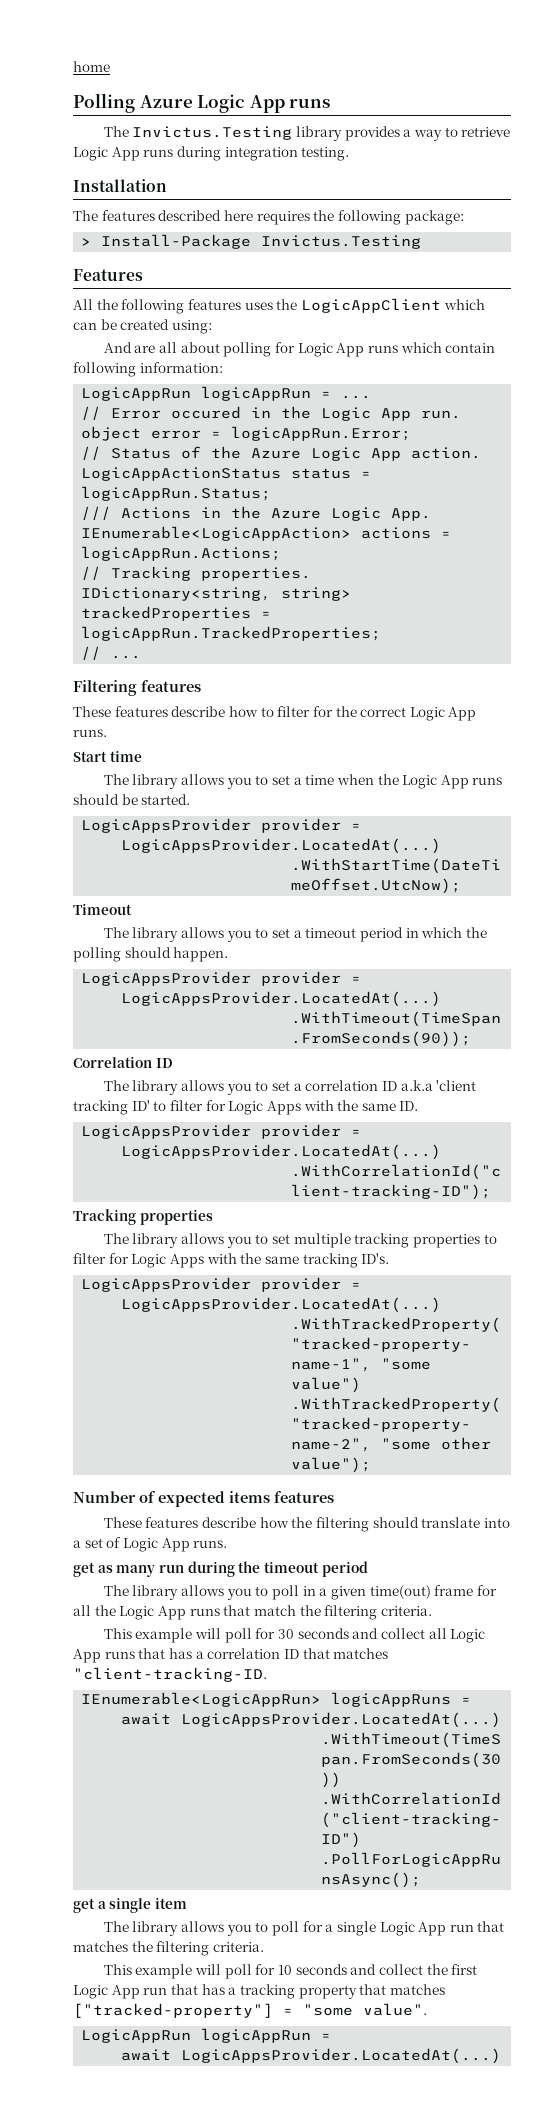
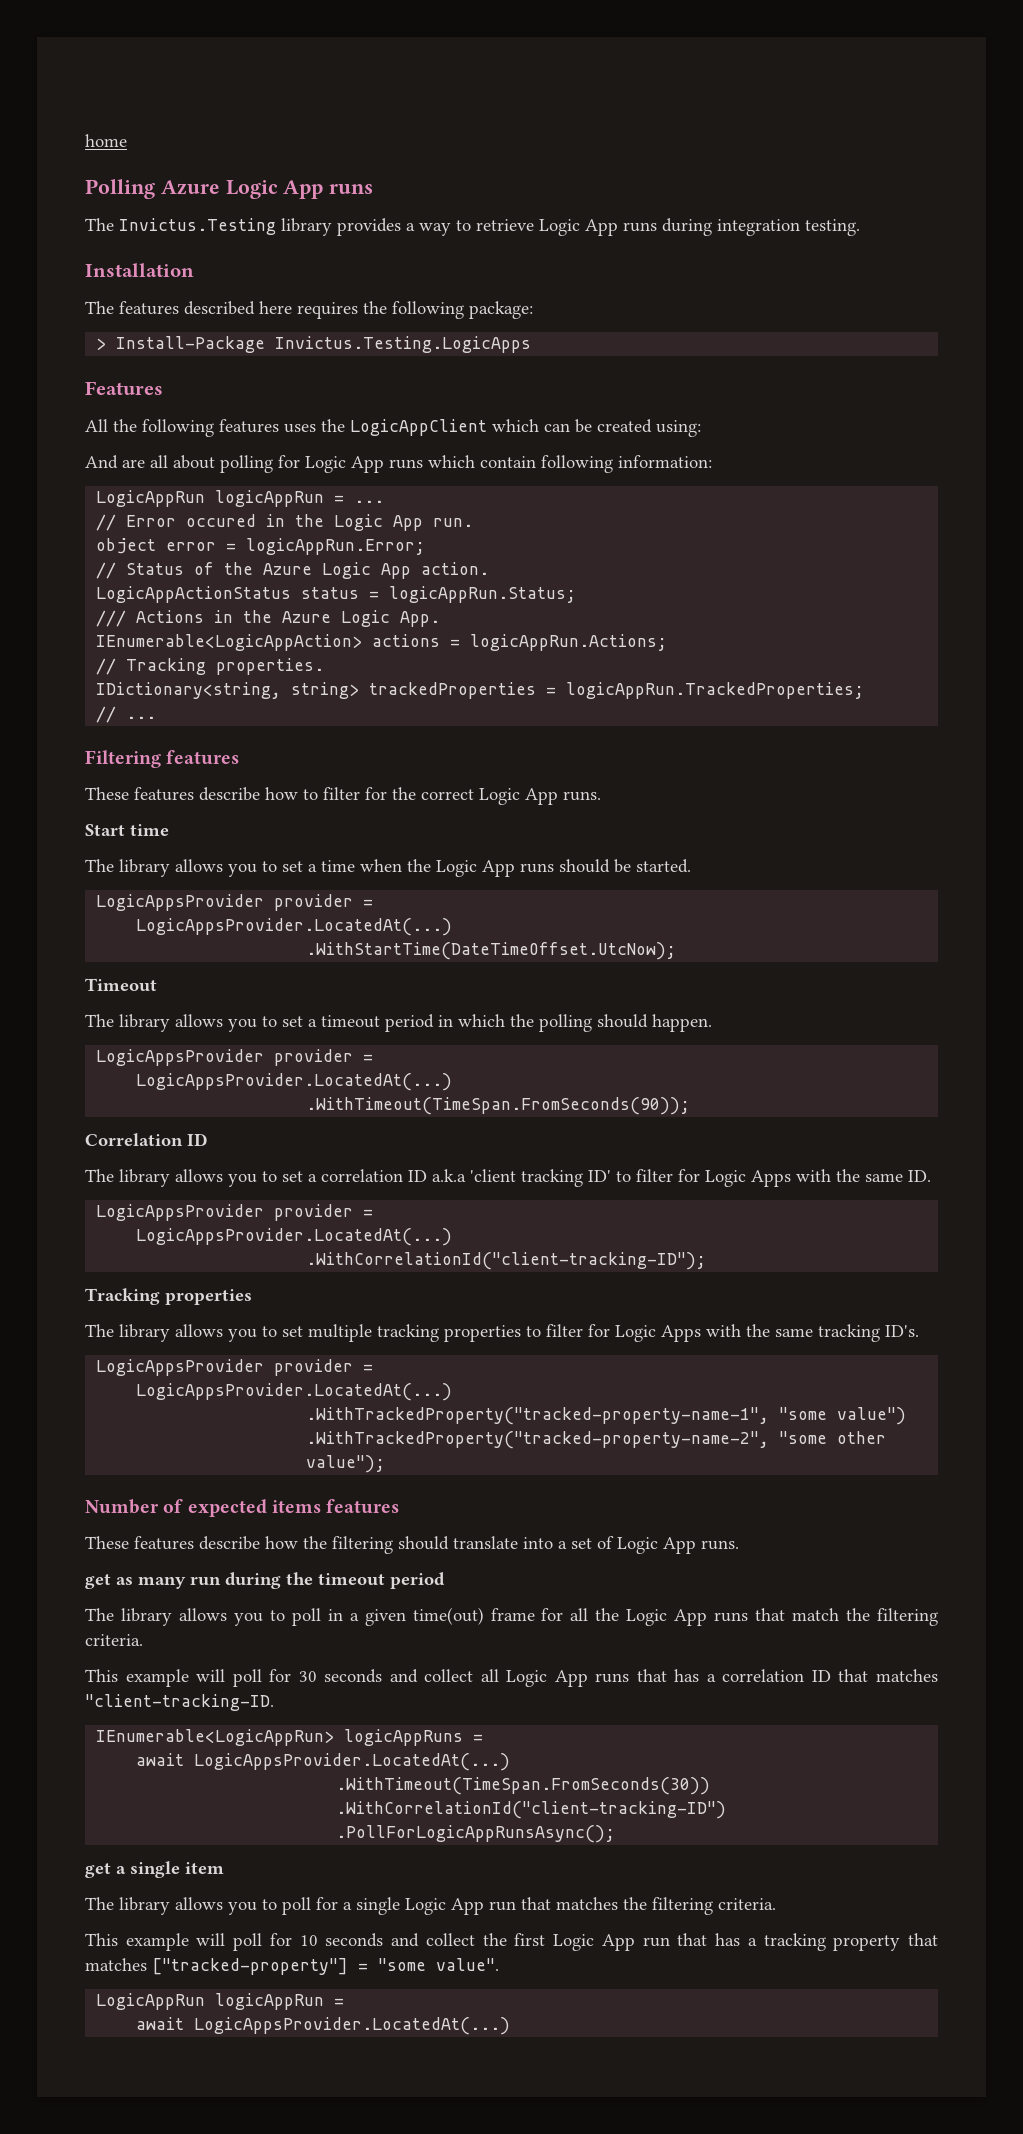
- > Install-Package Invictus.Testing
+ > Install-Package Invictus.Testing.LogicApps

